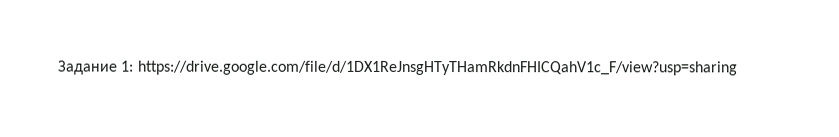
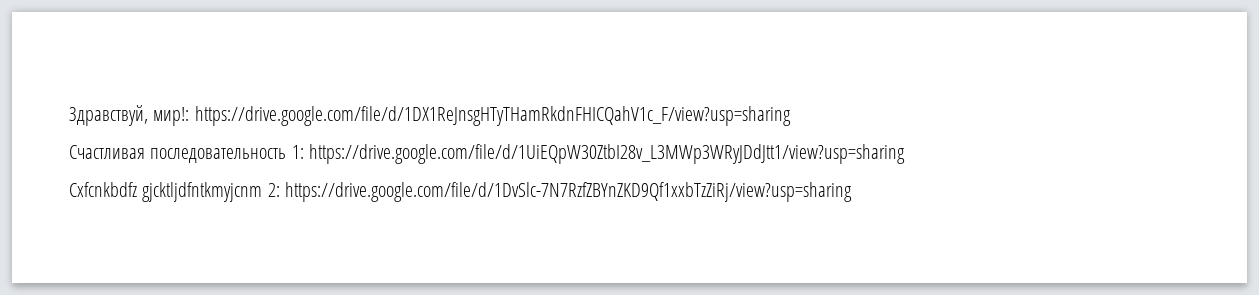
- Задание 1: https://drive.google.com/file/d/1DX1ReJnsgHTyTHamRkdnFHICQahV1c_F/view?usp=sharing
+ Здравствуй, мир!: https://drive.google.com/file/d/1DX1ReJnsgHTyTHamRkdnFHICQahV1c_F/view?usp=sharing
+ Счастливая последовательность 1: https://drive.google.com/file/d/1UiEQpW30ZtbI28v_L3MWp3WRyJDdJtt1/view?usp=sharing
+ Cxfcnkbdfz gjcktljdfntkmyjcnm 2: https://drive.google.com/file/d/1DvSlc-7N7RzfZBYnZKD9Qf1xxbTzZiRj/view?usp=sharing

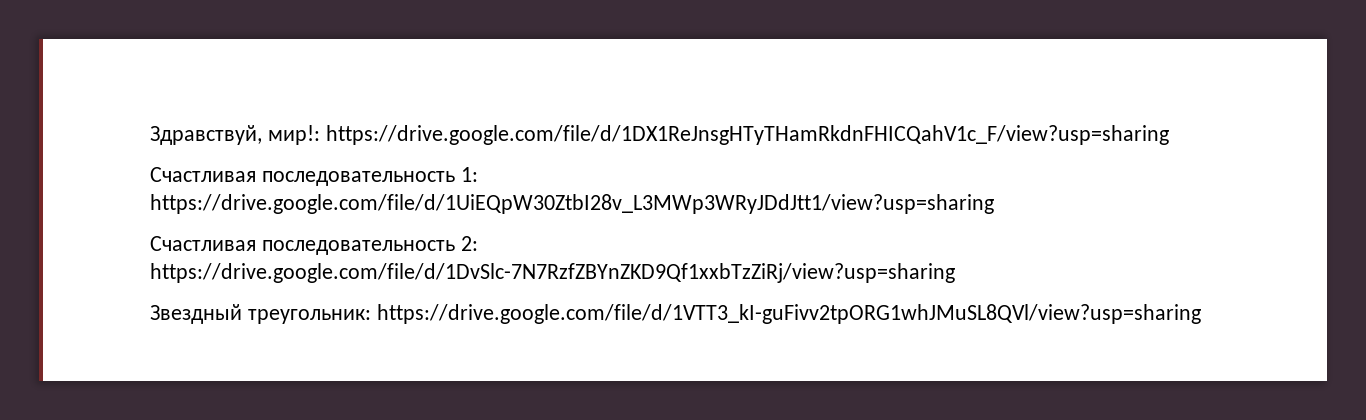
- Cxfcnkbdfz gjcktljdfntkmyjcnm 2: https://drive.google.com/file/d/1DvSlc-7N7RzfZBYnZKD9Qf1xxbTzZiRj/view?usp=sharing
+ Счастливая последовательность 2: https://drive.google.com/file/d/1DvSlc-7N7RzfZBYnZKD9Qf1xxbTzZiRj/view?usp=sharing
+ Звездный треугольник: https://drive.google.com/file/d/1VTT3_kI-guFivv2tpORG1whJMuSL8QVl/view?usp=sharing

